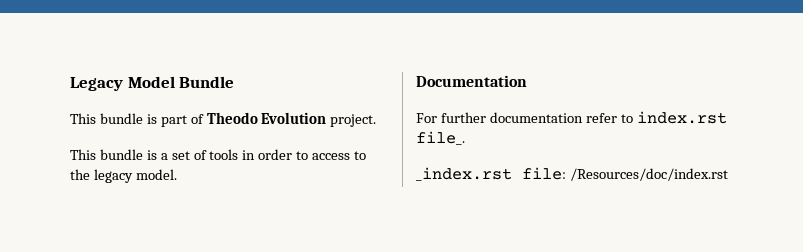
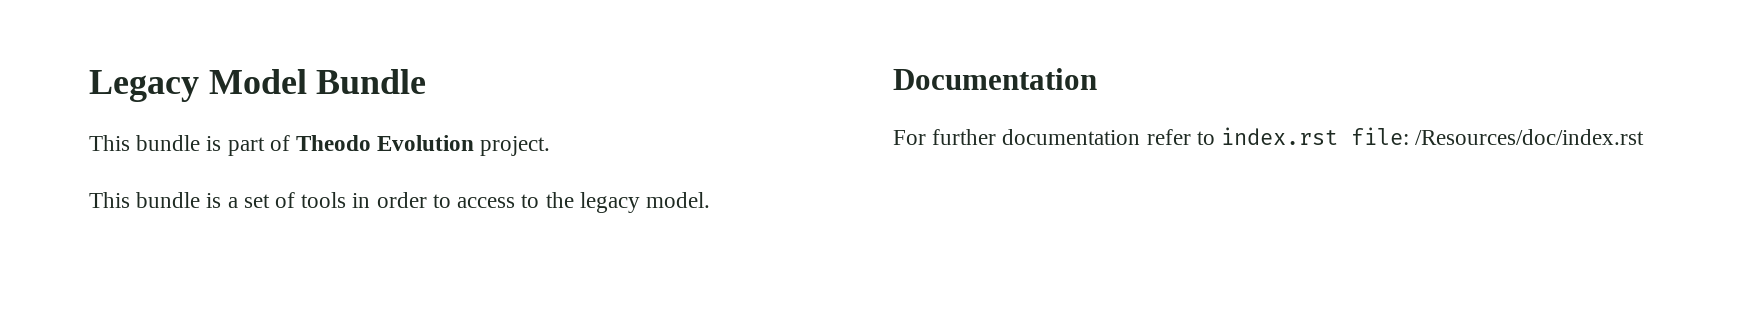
- For further documentation refer to index.rst file_.
- _index.rst file: /Resources/doc/index.rst
+ For further documentation refer to index.rst file: /Resources/doc/index.rst

